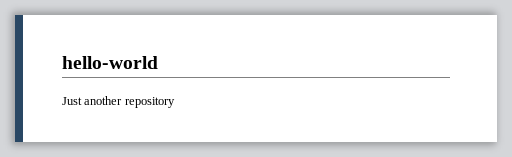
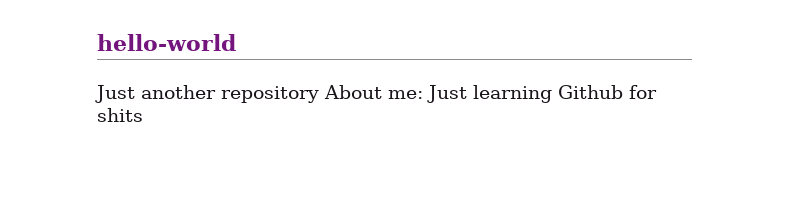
- Just another repository
+ Just another repository About me: Just learning Github for shits

